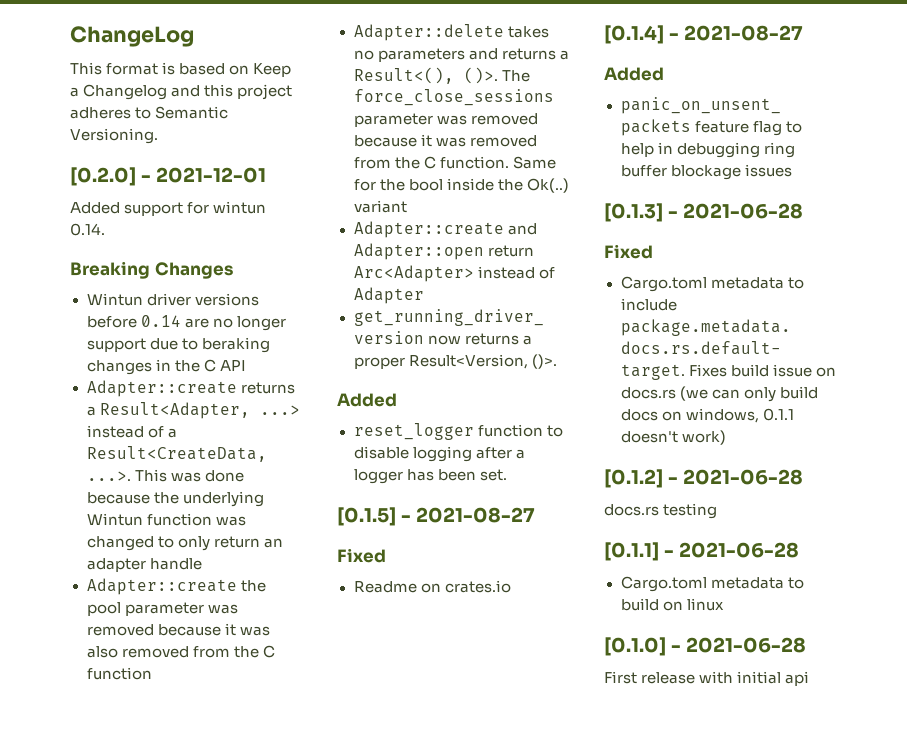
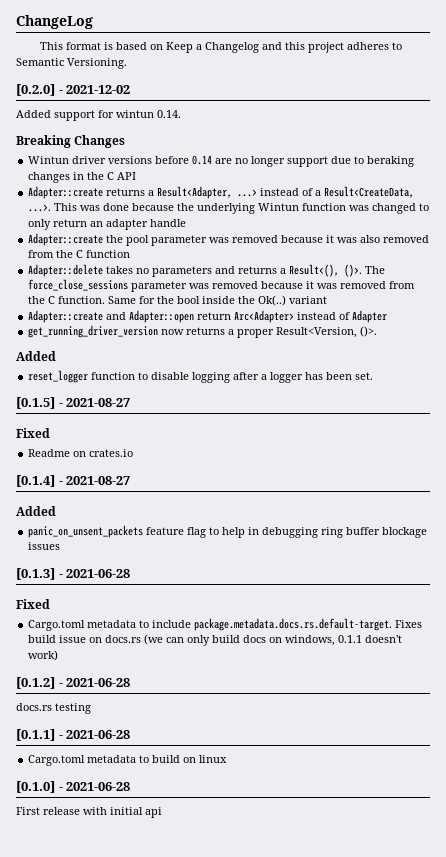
- [0.2.0] - 2021-12-01
+ [0.2.0] - 2021-12-02

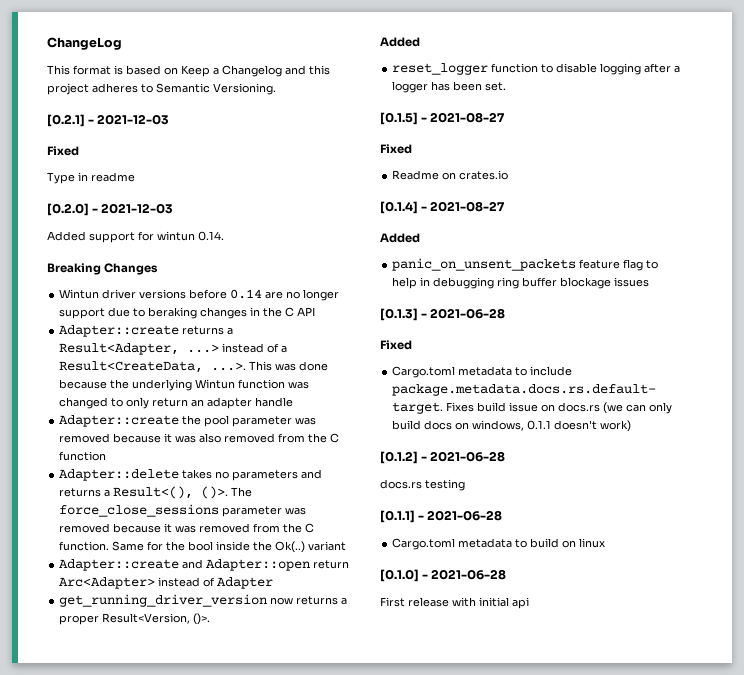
+ [0.2.1] - 2021-12-03
+ Fixed
+ Type in readme
- [0.2.0] - 2021-12-02
+ [0.2.0] - 2021-12-03

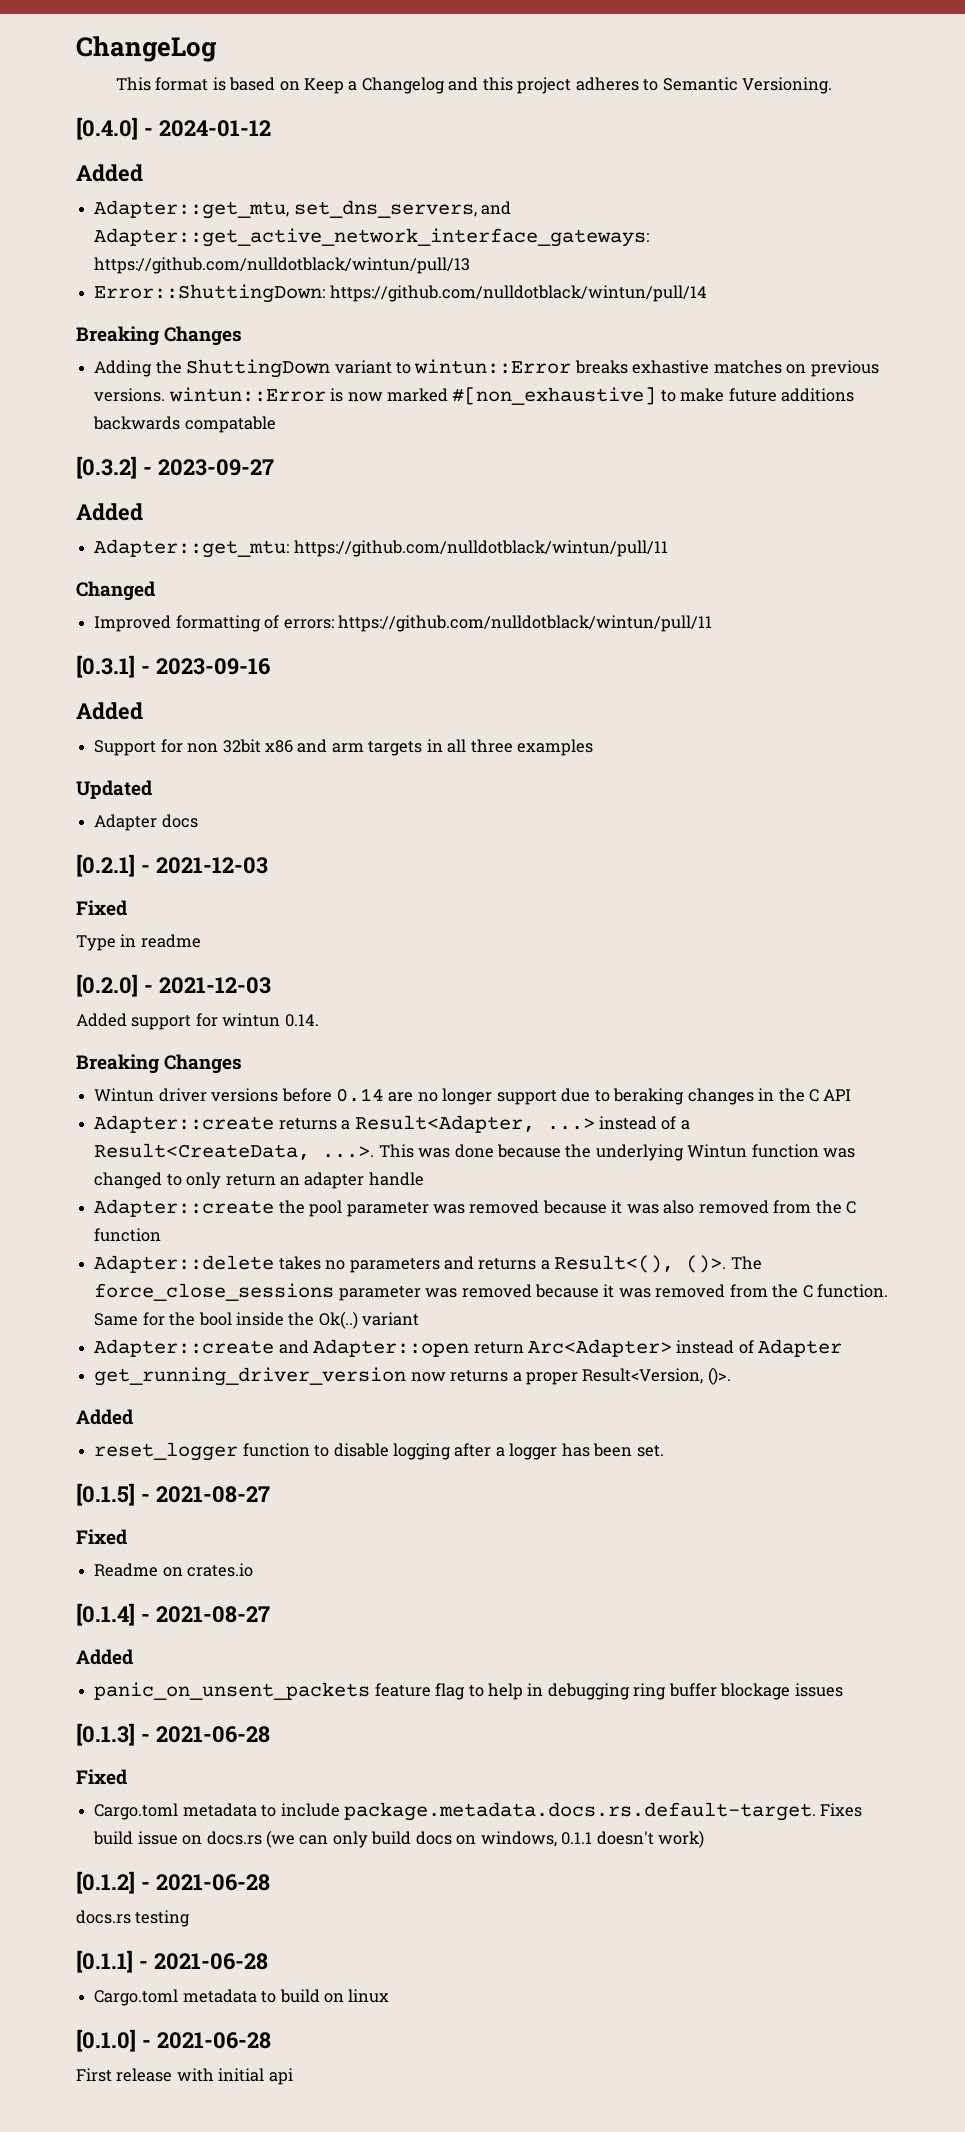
+ [0.4.0] - 2024-01-12
+ Added
+ Adapter::get_mtu, set_dns_servers, and Adapter::get_active_network_interface_gateways: https://github.com/nulldotblack/wintun/pull/13
+ Error::ShuttingDown: https://github.com/nulldotblack/wintun/pull/14
+ Breaking Changes
+ Adding the ShuttingDown variant to wintun::Error breaks exhastive matches on previous versions. wintun::Error is now marked #[non_exhaustive] to make future additions backwards compatable
+ [0.3.2] - 2023-09-27
+ Added
+ Adapter::get_mtu: https://github.com/nulldotblack/wintun/pull/11
+ Changed
+ Improved formatting of errors: https://github.com/nulldotblack/wintun/pull/11
+ [0.3.1] - 2023-09-16
+ Added
+ Support for non 32bit x86 and arm targets in all three examples
+ Updated
+ Adapter docs

